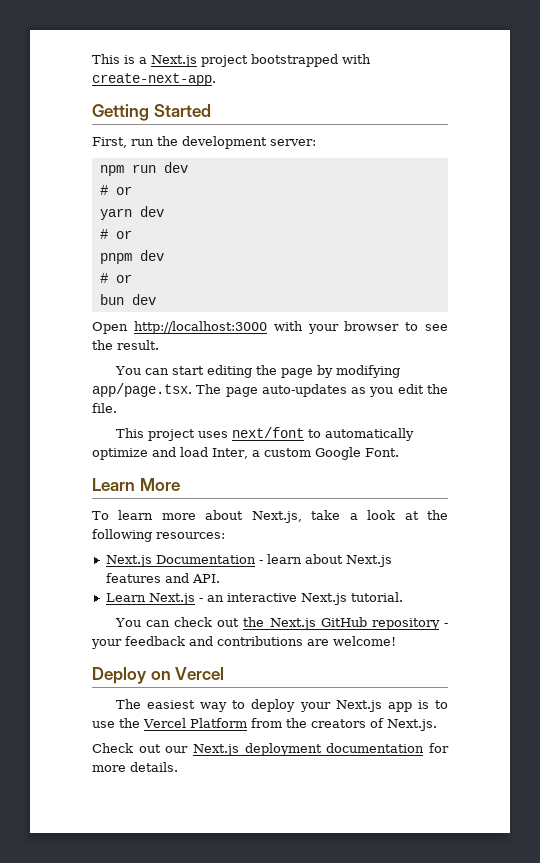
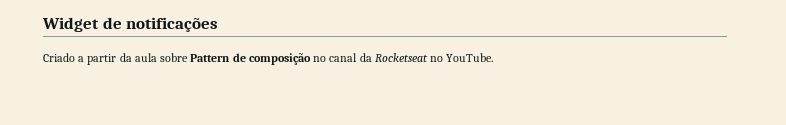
- This is a Next.js project bootstrapped with create-next-app.
- Getting Started
- First, run the development server:
- npm run dev
- # or
- yarn dev
- # or
- pnpm dev
- # or
- bun dev
- Open http://localhost:3000 with your browser to see the result.
- You can start editing the page by modifying app/page.tsx. The page auto-updates as you edit the file.
- This project uses next/font to automatically optimize and load Inter, a custom Google Font.
- Learn More
- To learn more about Next.js, take a look at the following resources:
- Next.js Documentation - learn about Next.js features and API.
- Learn Next.js - an interactive Next.js tutorial.
- You can check out the Next.js GitHub repository - your feedback and contributions are welcome!
- Deploy on Vercel
- The easiest way to deploy your Next.js app is to use the Vercel Platform from the creators of Next.js.
- Check out our Next.js deployment documentation for more details.
+ Widget de notificações
+ Criado a partir da aula sobre Pattern de composição no canal da Rocketseat no YouTube.

